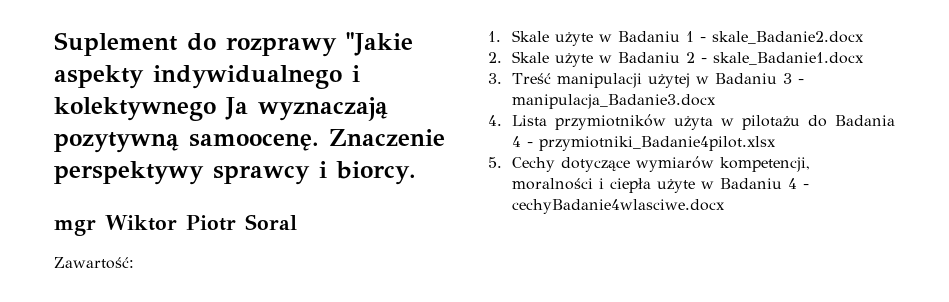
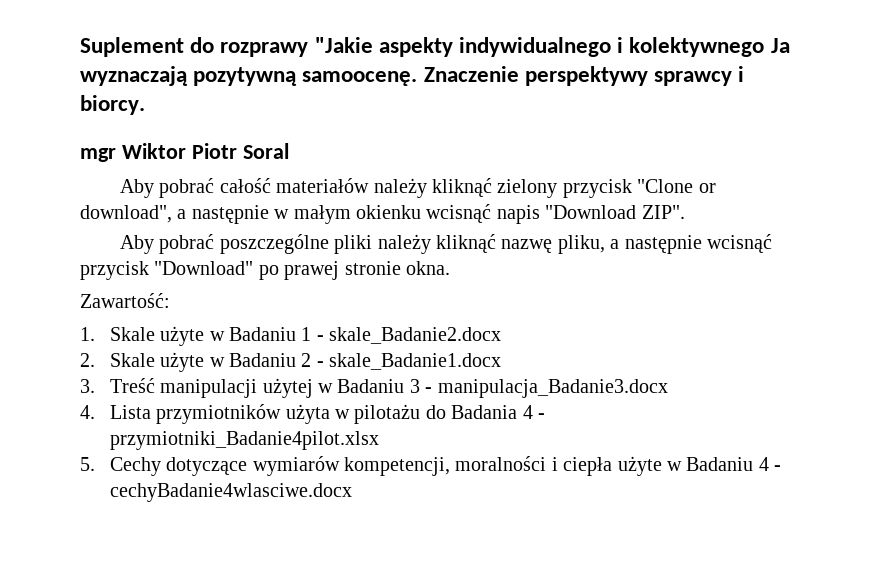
+ Aby pobrać całość materiałów należy kliknąć zielony przycisk "Clone or download", a następnie w małym okienku wcisnąć napis "Download ZIP".
+ Aby pobrać poszczególne pliki należy kliknąć nazwę pliku, a następnie wcisnąć przycisk "Download" po prawej stronie okna.

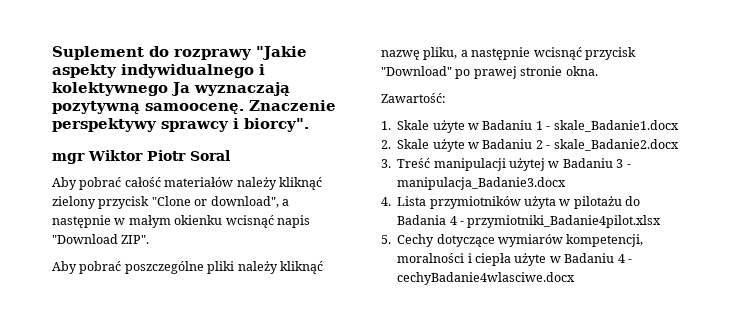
- Znaczenie perspektywy sprawcy i biorcy.
+ Znaczenie perspektywy sprawcy i biorcy".
- 1. Skale użyte w Badaniu 1 - skale_Badanie2.docx
+ 1. Skale użyte w Badaniu 1 - skale_Badanie1.docx
- 2. Skale użyte w Badaniu 2 - skale_Badanie1.docx
+ 2. Skale użyte w Badaniu 2 - skale_Badanie2.docx

